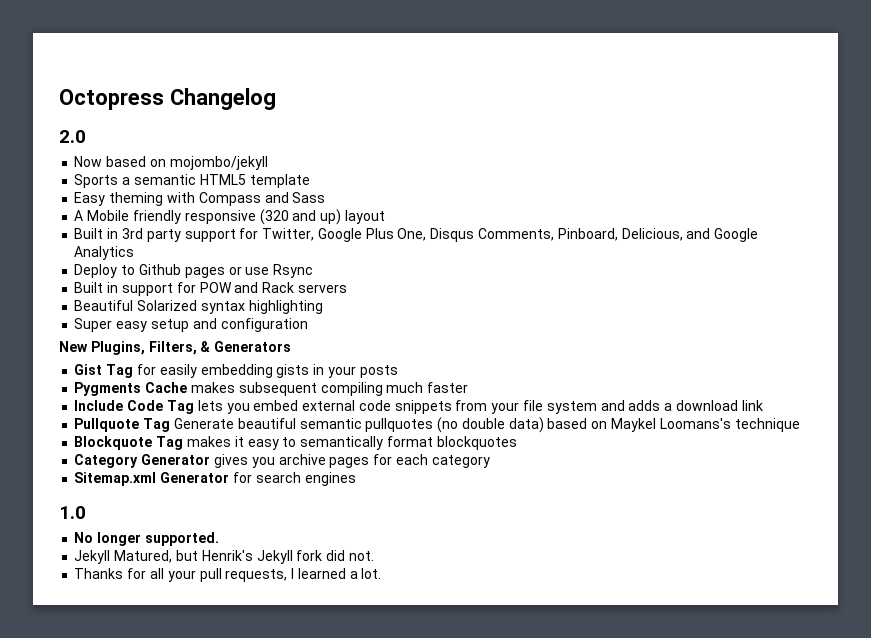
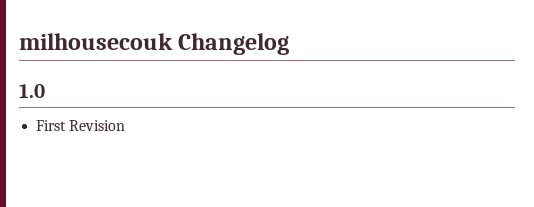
- Octopress Changelog
+ milhousecouk Changelog
- 2.0
- Now based on mojombo/jekyll
- Sports a semantic HTML5 template
- Easy theming with Compass and Sass
- A Mobile friendly responsive (320 and up) layout
- Built in 3rd party support for Twitter, Google Plus One, Disqus Comments, Pinboard, Delicious, and Google Analytics
- Deploy to Github pages or use Rsync
- Built in support for POW and Rack servers
- Beautiful Solarized syntax highlighting
- Super easy setup and configuration
- New Plugins, Filters, & Generators
- Gist Tag for easily embedding gists in your posts
- Pygments Cache makes subsequent compiling much faster
- Include Code Tag lets you embed external code snippets from your file system and adds a download link
- Pullquote Tag Generate beautiful semantic pullquotes (no double data) based on Maykel Loomans's technique
- Blockquote Tag makes it easy to semantically format blockquotes
- Category Generator gives you archive pages for each category
- Sitemap.xml Generator for search engines
  1.0
- No longer supported.
- Jekyll Matured, but Henrik's Jekyll fork did not.
- Thanks for all your pull requests, I learned a lot.
+ First Revision

